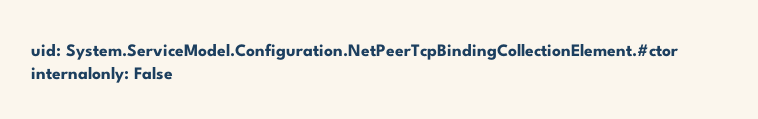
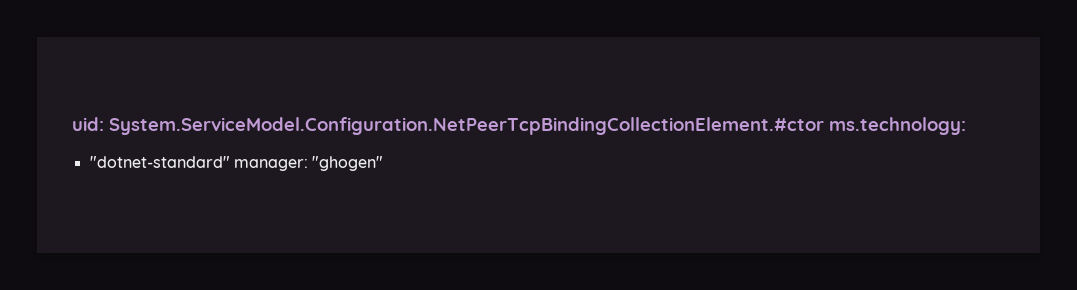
- uid: System.ServiceModel.Configuration.NetPeerTcpBindingCollectionElement.#ctor internalonly: False
+ uid: System.ServiceModel.Configuration.NetPeerTcpBindingCollectionElement.#ctor ms.technology:
+ "dotnet-standard" manager: "ghogen"

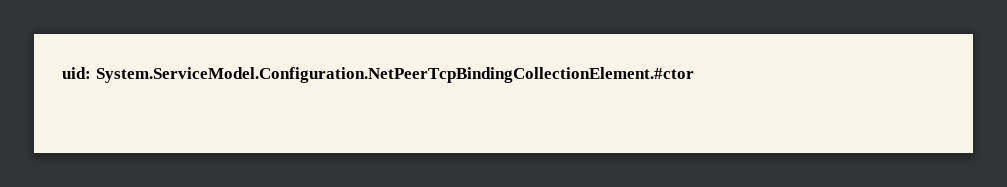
- uid: System.ServiceModel.Configuration.NetPeerTcpBindingCollectionElement.#ctor ms.technology:
- "dotnet-standard" manager: "ghogen"
+ uid: System.ServiceModel.Configuration.NetPeerTcpBindingCollectionElement.#ctor

